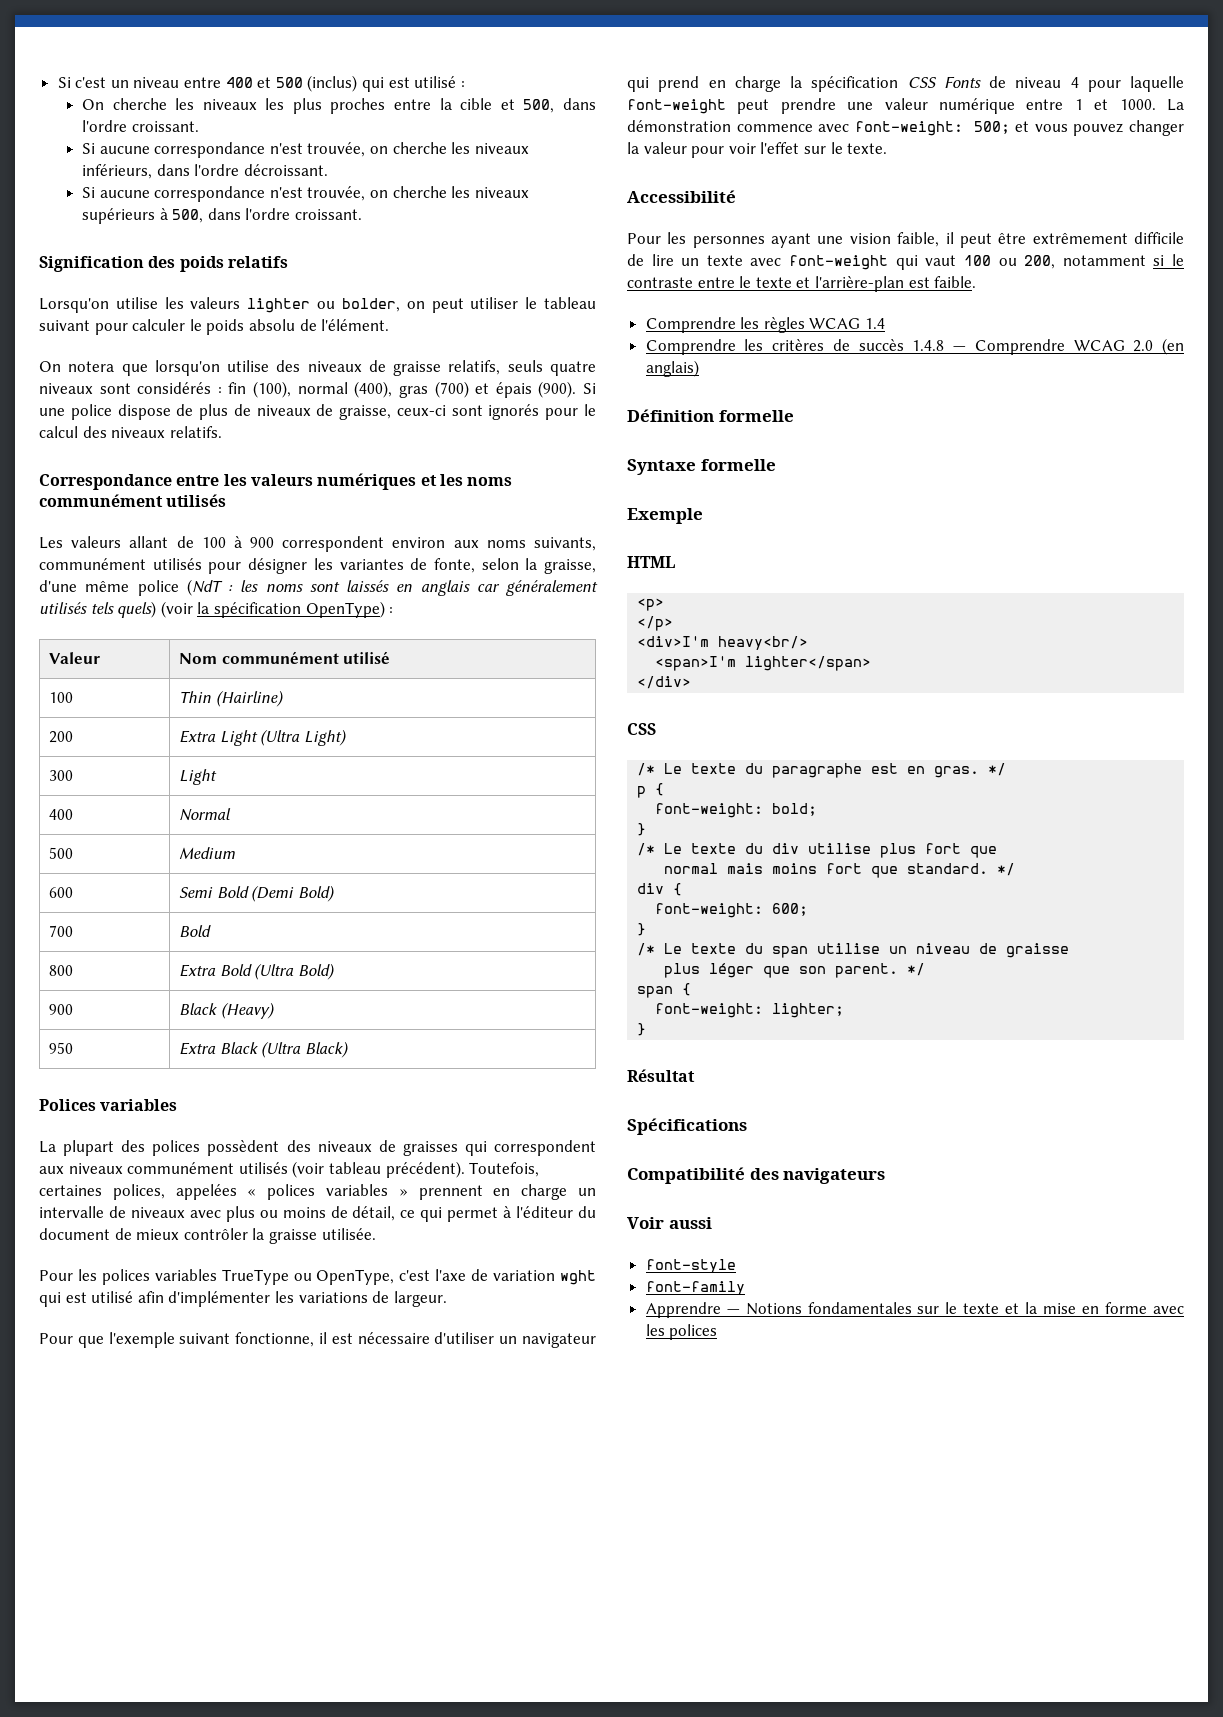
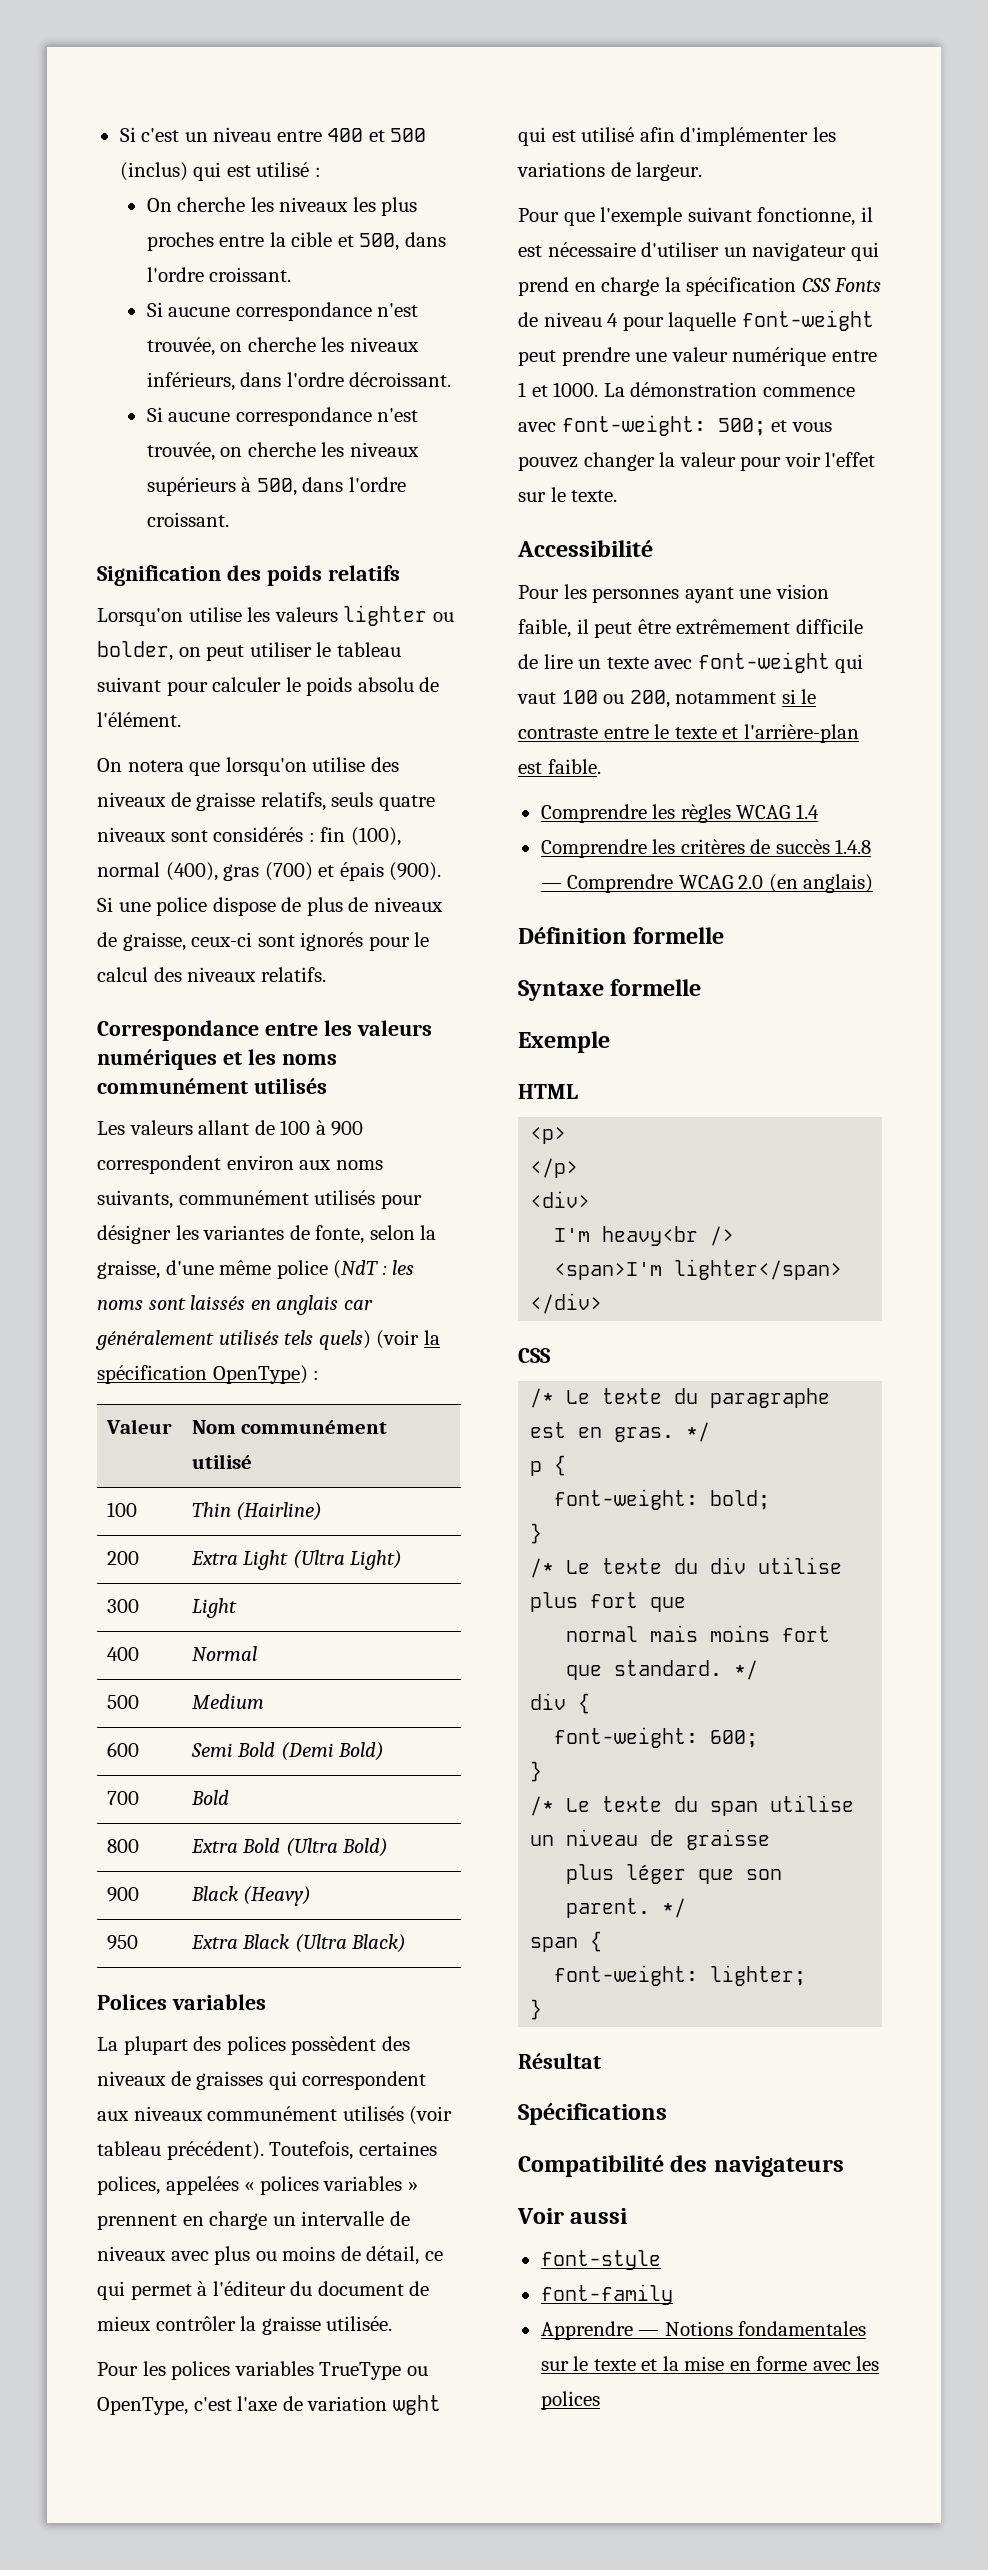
- <div>I'm heavy<br/>
+ <div>
+ I'm heavy<br />

